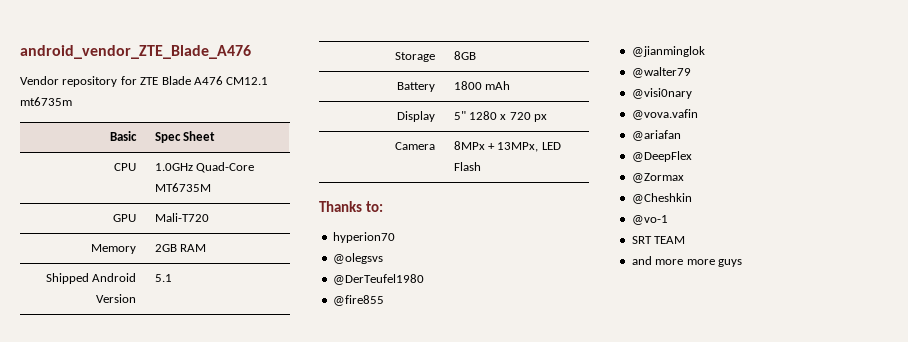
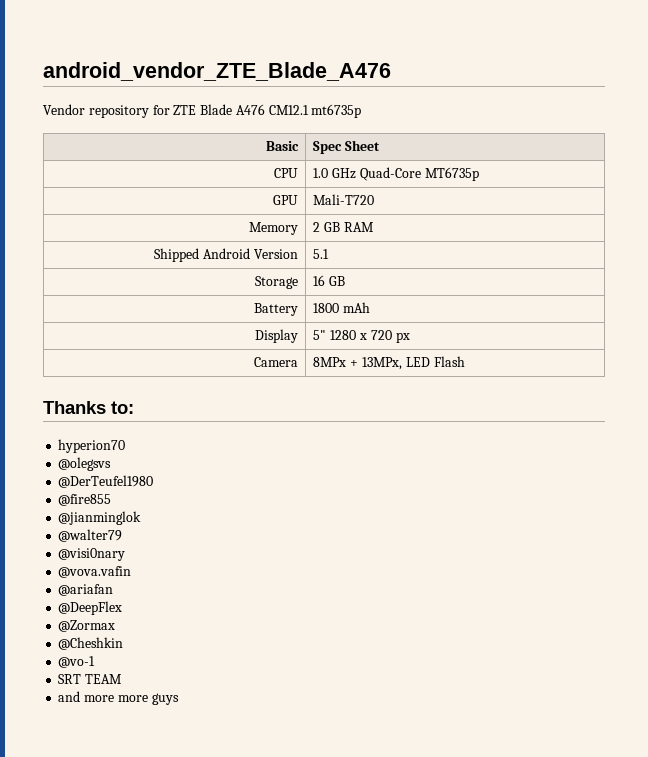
- Vendor repository for ZTE Blade A476 CM12.1 mt6735m
+ Vendor repository for ZTE Blade A476 CM12.1 mt6735p
- CPU | 1.0GHz Quad-Core MT6735M
+ CPU | 1.0 GHz Quad-Core MT6735p
- Memory | 2GB RAM
+ Memory | 2 GB RAM
- Storage | 8GB
+ Storage | 16 GB

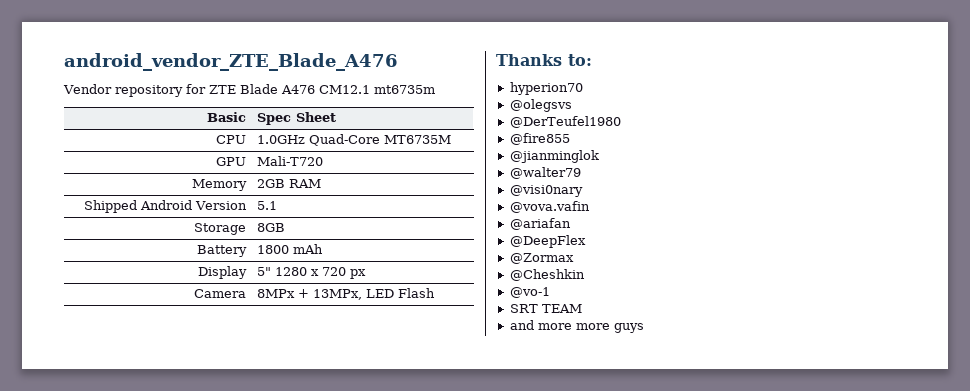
- Vendor repository for ZTE Blade A476 CM12.1 mt6735p
+ Vendor repository for ZTE Blade A476 CM12.1 mt6735m
- CPU | 1.0 GHz Quad-Core MT6735p
+ CPU | 1.0GHz Quad-Core MT6735M
- Memory | 2 GB RAM
+ Memory | 2GB RAM
- Storage | 16 GB
+ Storage | 8GB

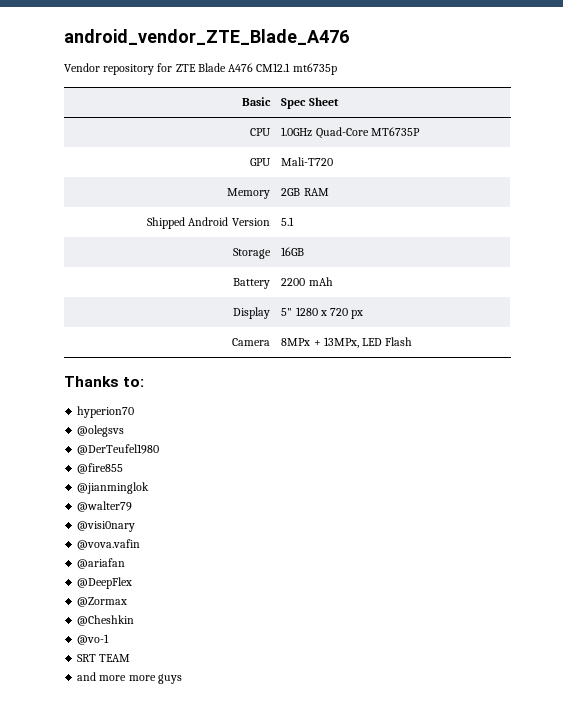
- Vendor repository for ZTE Blade A476 CM12.1 mt6735m
+ Vendor repository for ZTE Blade A476 CM12.1 mt6735p
- CPU | 1.0GHz Quad-Core MT6735M
+ CPU | 1.0GHz Quad-Core MT6735P
- Storage | 8GB
+ Storage | 16GB
- Battery | 1800 mAh
+ Battery | 2200 mAh

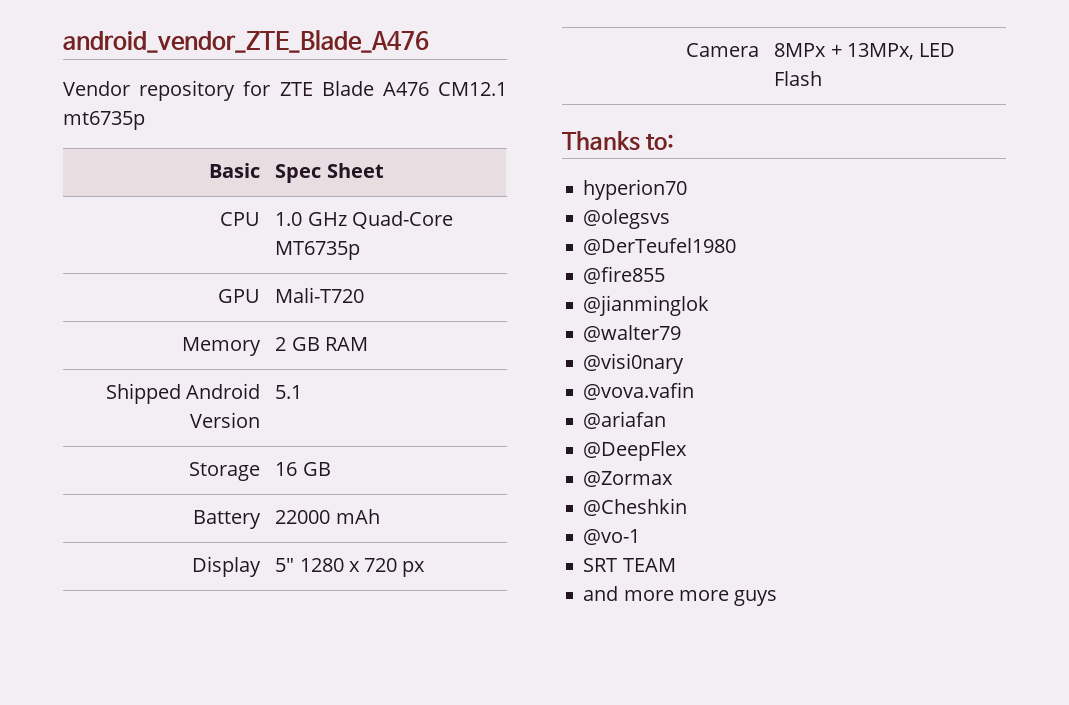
- CPU | 1.0GHz Quad-Core MT6735P
+ CPU | 1.0 GHz Quad-Core MT6735p
- Memory | 2GB RAM
+ Memory | 2 GB RAM
- Storage | 16GB
+ Storage | 16 GB
- Battery | 2200 mAh
+ Battery | 22000 mAh

